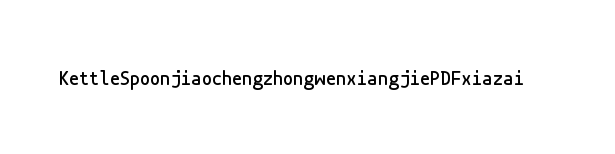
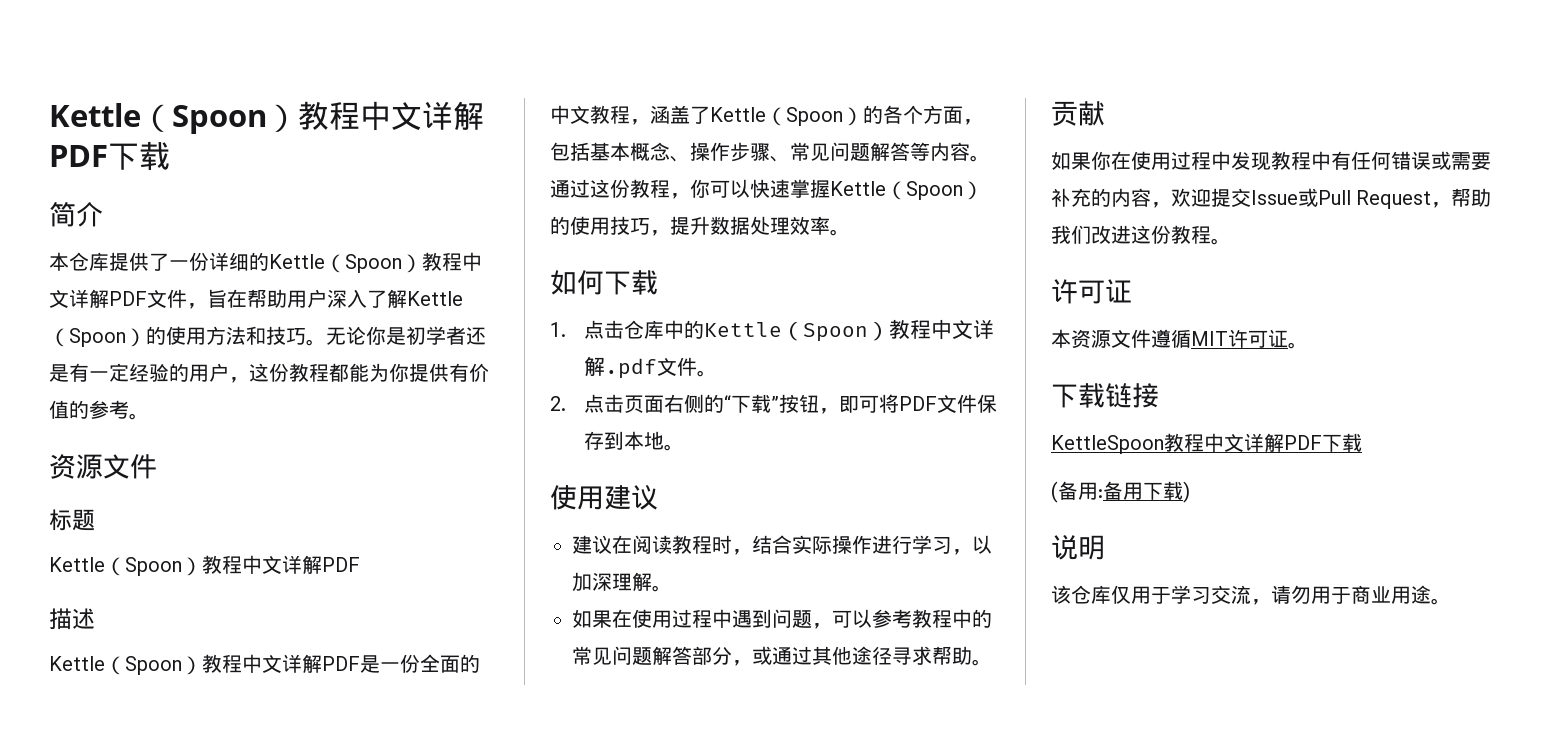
- KettleSpoonjiaochengzhongwenxiangjiePDFxiazai
+ Kettle（Spoon）教程中文详解PDF下载
+ 简介
+ 本仓库提供了一份详细的Kettle（Spoon）教程中文详解PDF文件，旨在帮助用户深入了解Kettle（Spoon）的使用方法和技巧。无论你是初学者还是有一定经验的用户，这份教程都能为你提供有价值的参考。
+ 资源文件
+ 标题
+ Kettle（Spoon）教程中文详解PDF
+ 描述
+ Kettle（Spoon）教程中文详解PDF是一份全面的中文教程，涵盖了Kettle（Spoon）的各个方面，包括基本概念、操作步骤、常见问题解答等内容。通过这份教程，你可以快速掌握Kettle（Spoon）的使用技巧，提升数据处理效率。
+ 如何下载
+ 1.点击仓库中的Kettle（Spoon）教程中文详解.pdf文件。
+ 2.点击页面右侧的“下载”按钮，即可将PDF文件保存到本地。
+ 使用建议
+ 建议在阅读教程时，结合实际操作进行学习，以加深理解。
+ 如果在使用过程中遇到问题，可以参考教程中的常见问题解答部分，或通过其他途径寻求帮助。
+ 贡献
+ 如果你在使用过程中发现教程中有任何错误或需要补充的内容，欢迎提交Issue或Pull Request，帮助我们改进这份教程。
+ 许可证
+ 本资源文件遵循MIT许可证。
+ 下载链接
+ KettleSpoon教程中文详解PDF下载
+ (备用:备用下载)
+ 说明
+ 该仓库仅用于学习交流，请勿用于商业用途。

